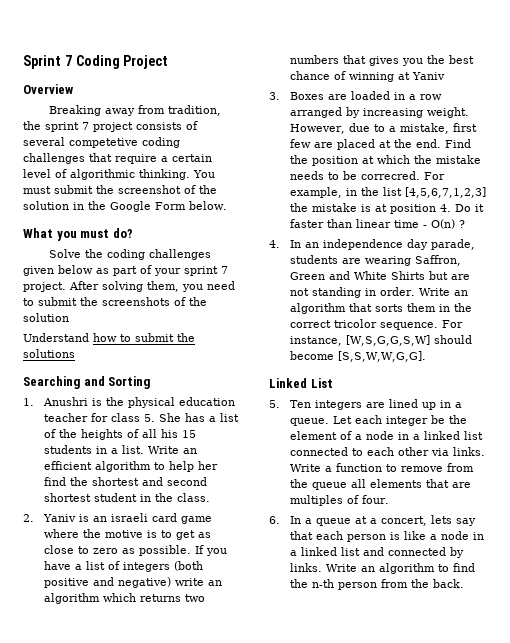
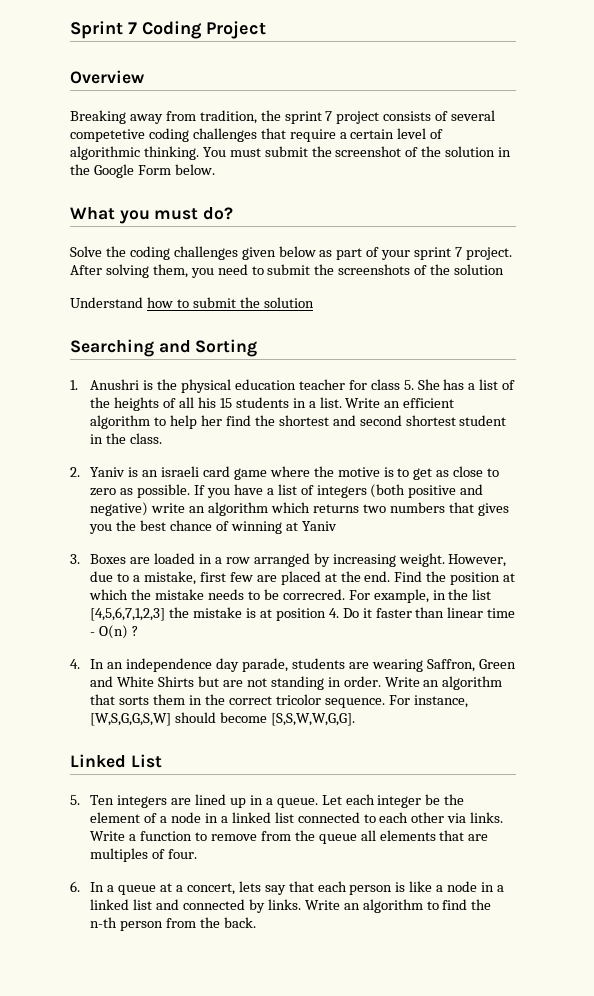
- Understand how to submit the solutions
+ Understand how to submit the solution

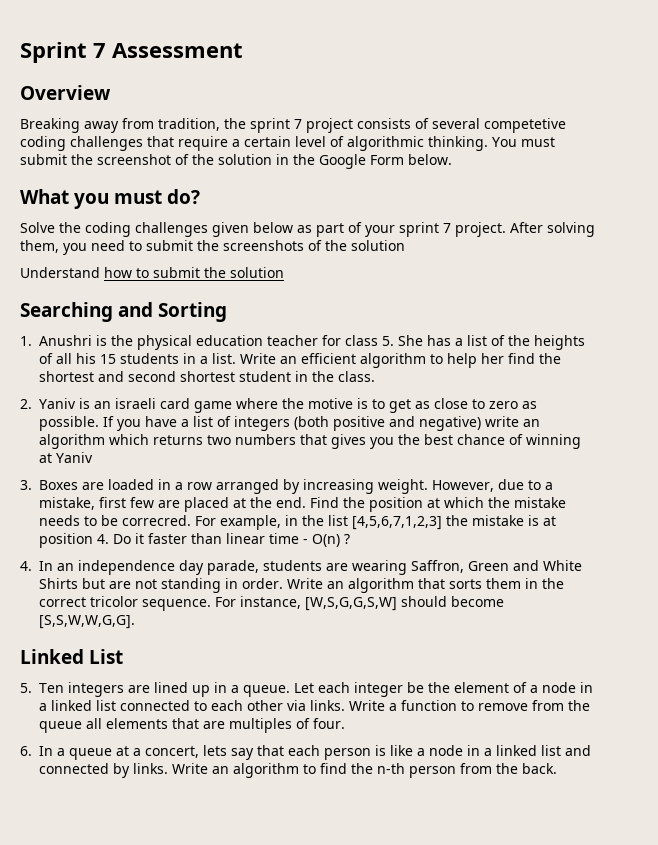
- Sprint 7 Coding Project
+ Sprint 7 Assessment

